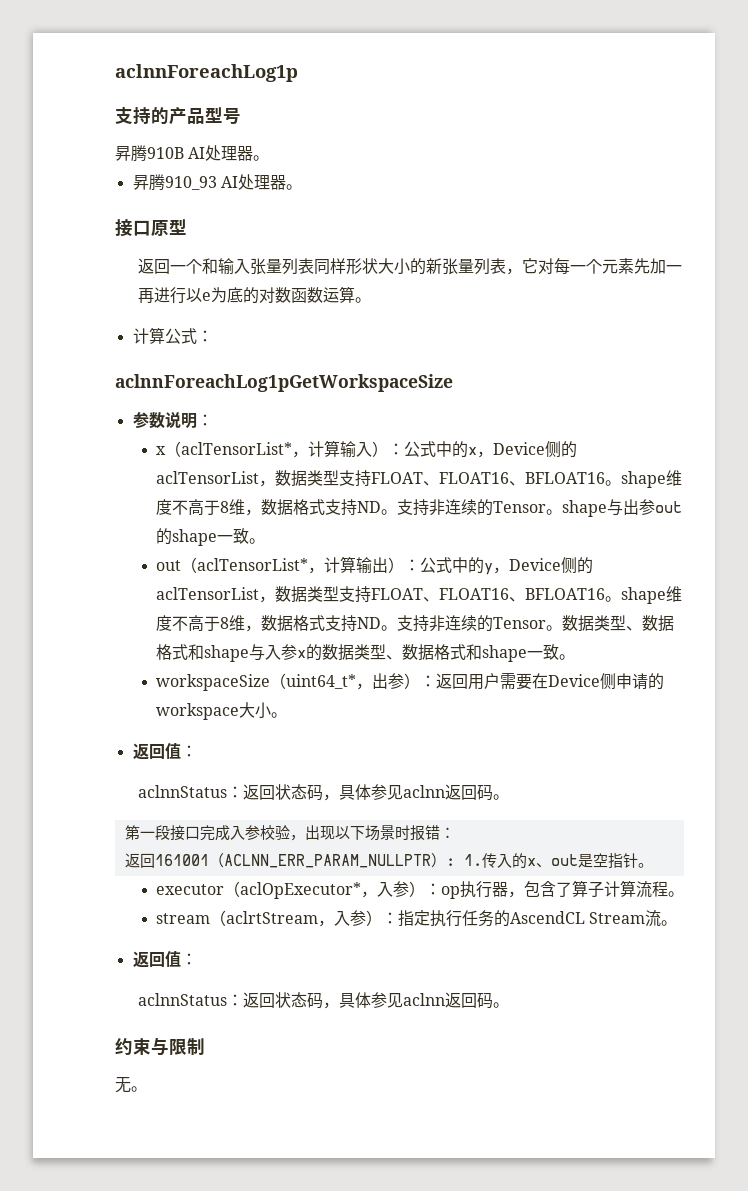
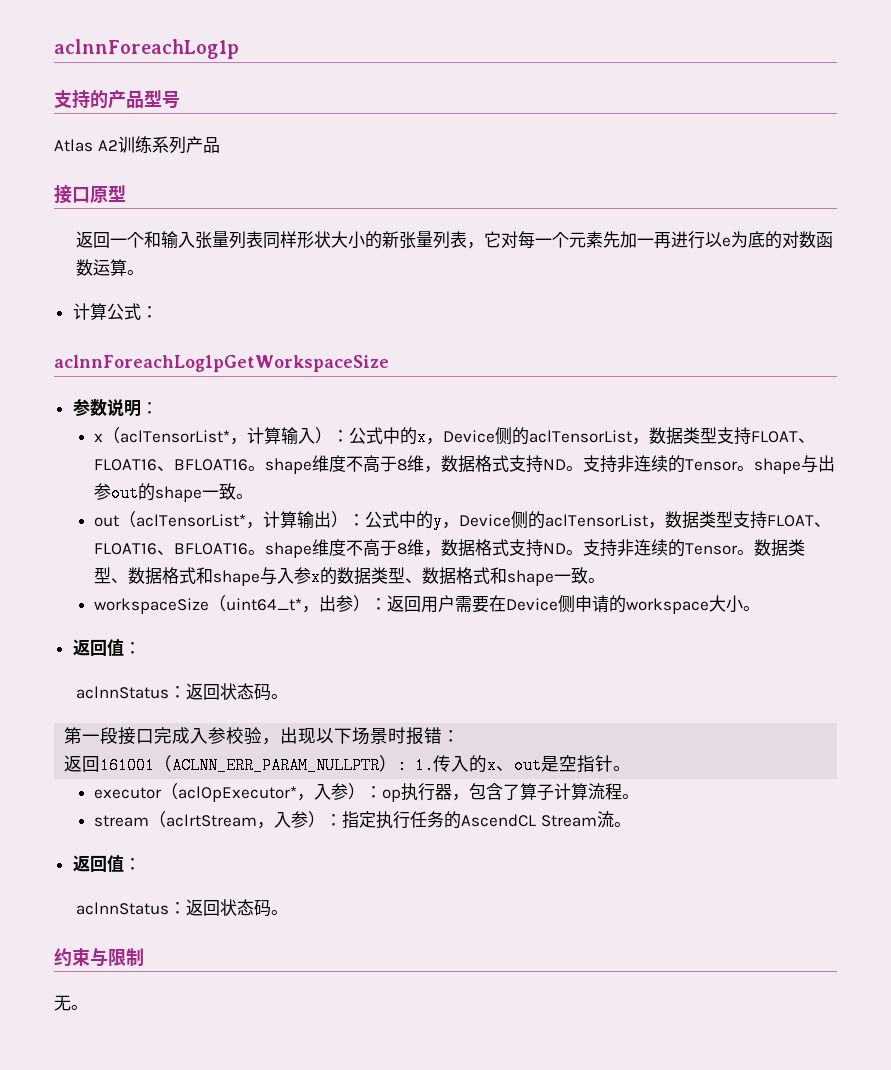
- 昇腾910B AI处理器。
- 昇腾910_93 AI处理器。
+ Atlas A2训练系列产品
  workspaceSize（uint64_t*，出参）：返回用户需要在Device侧申请的workspace大小。
  返回值：
- aclnnStatus：返回状态码，具体参见aclnn返回码。
+ aclnnStatus：返回状态码。
  stream（aclrtStream，入参）：指定执行任务的AscendCL Stream流。
  返回值：
- aclnnStatus：返回状态码，具体参见aclnn返回码。
+ aclnnStatus：返回状态码。

